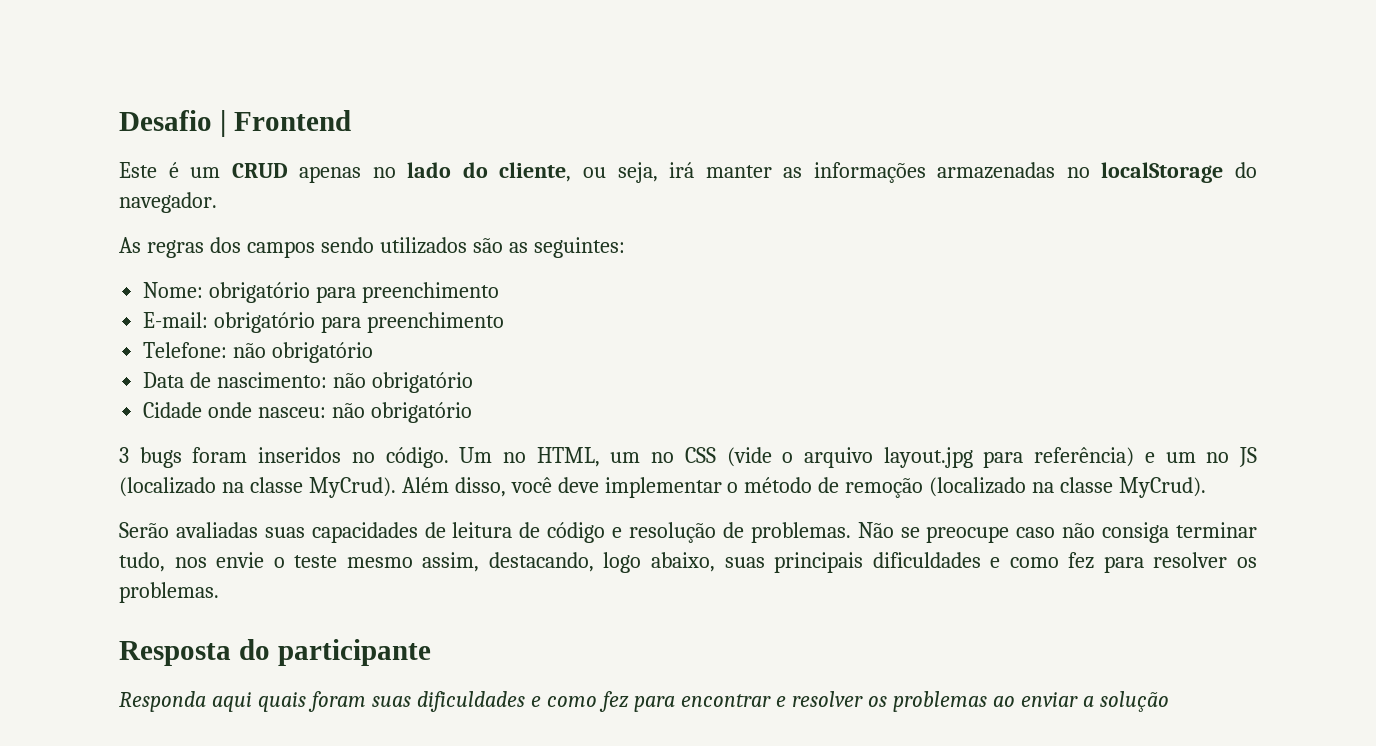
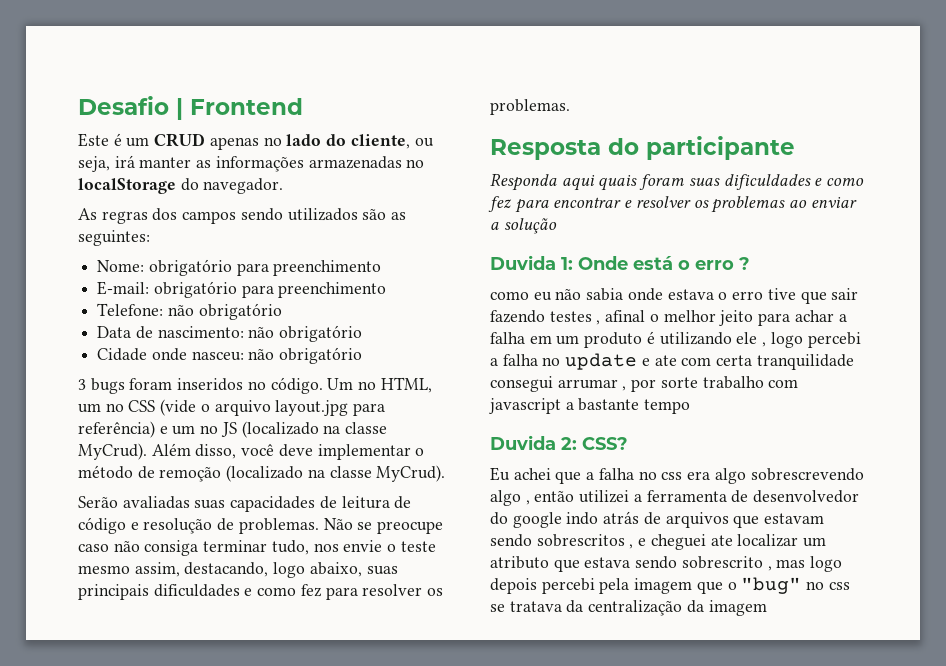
+ Duvida 1: Onde está o erro ?
+ como eu não sabia onde estava o erro tive que sair fazendo testes , afinal o melhor jeito para achar a falha em um produto é utilizando ele , logo percebi a falha no update e ate com certa tranquilidade consegui arrumar , por sorte trabalho com javascript a bastante tempo
+ Duvida 2: CSS?
+ Eu achei que a falha no css era algo sobrescrevendo algo , então utilizei a ferramenta de desenvolvedor do google indo atrás de arquivos que estavam sendo sobrescritos , e cheguei ate localizar um atributo que estava sendo sobrescrito , mas logo depois percebi pela imagem que o "bug" no css se tratava da centralização da imagem

